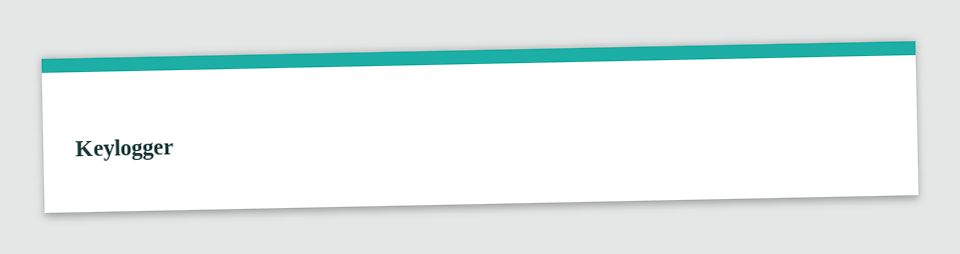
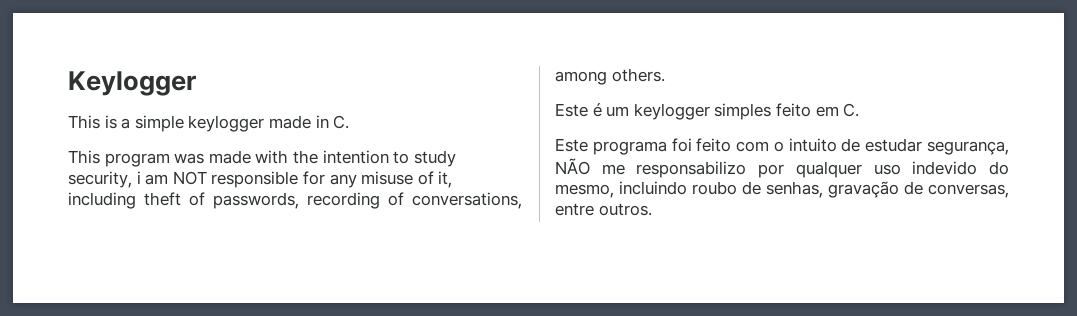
+ This is a simple keylogger made in C.
+ This program was made with the intention to study security, i am NOT responsible for any misuse of it, including theft of passwords, recording of conversations, among others.
+ Este é um keylogger simples feito em C.
+ Este programa foi feito com o intuito de estudar segurança, NÃO me responsabilizo por qualquer uso indevido do mesmo, incluindo roubo de senhas, gravação de conversas, entre outros.

